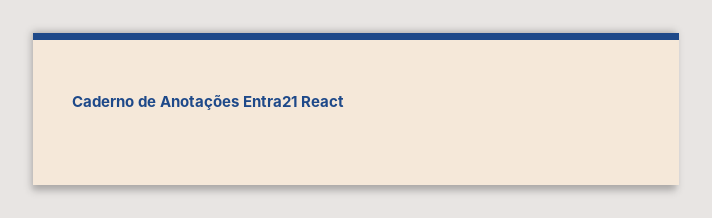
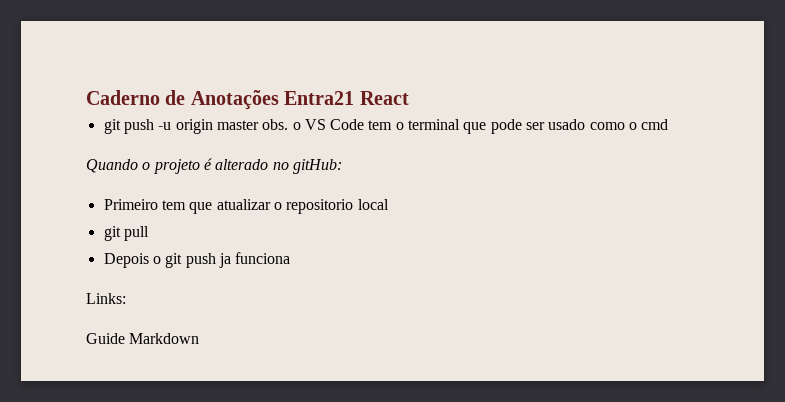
+ git push -u origin master obs. o VS Code tem o terminal que pode ser usado como o cmd
+ Quando o projeto é alterado no gitHub:
+ Primeiro tem que atualizar o repositorio local
+ git pull
+ Depois o git push ja funciona
+ Links:
+ Guide Markdown

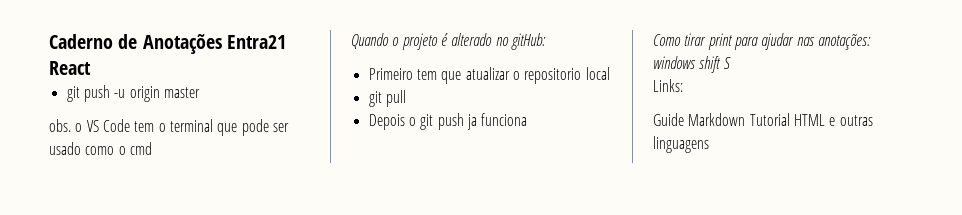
- git push -u origin master obs. o VS Code tem o terminal que pode ser usado como o cmd
+ git push -u origin master
+ obs. o VS Code tem o terminal que pode ser usado como o cmd
+ Como tirar print para ajudar nas anotações: windows shift S
  Links:
- Guide Markdown
+ Guide Markdown Tutorial HTML e outras linguagens

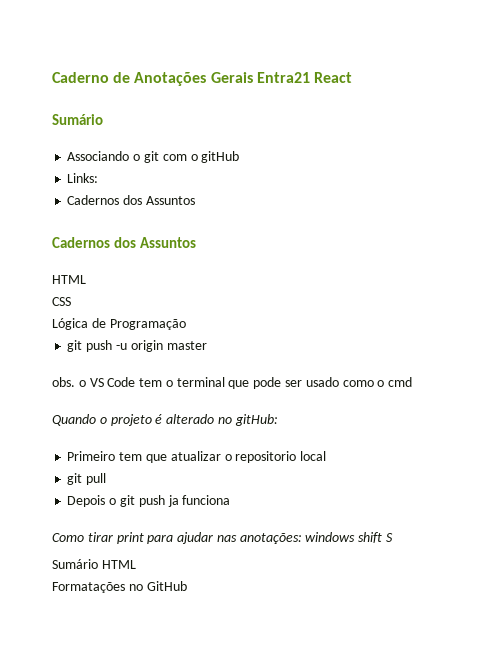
- Caderno de Anotações Entra21 React
+ Caderno de Anotações Gerais Entra21 React
+ Sumário
+ Associando o git com o gitHub
+ Links:
+ Cadernos dos Assuntos
+ Cadernos dos Assuntos
+ HTML
+ CSS
+ Lógica de Programação
- Links:
- Guide Markdown Tutorial HTML e outras linguagens
+ Sumário HTML
+ Formatações no GitHub

